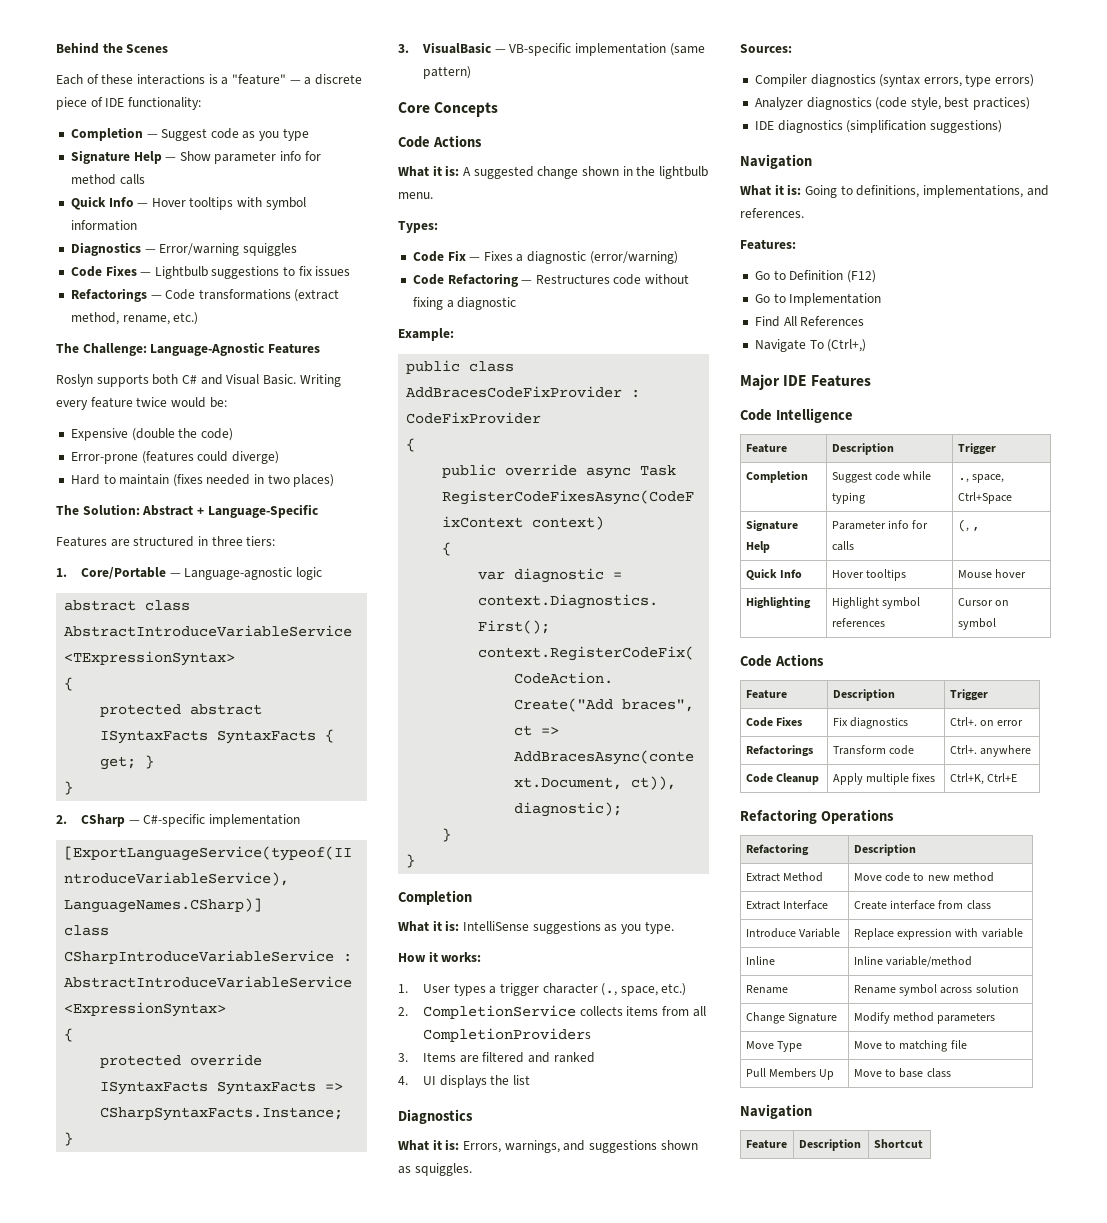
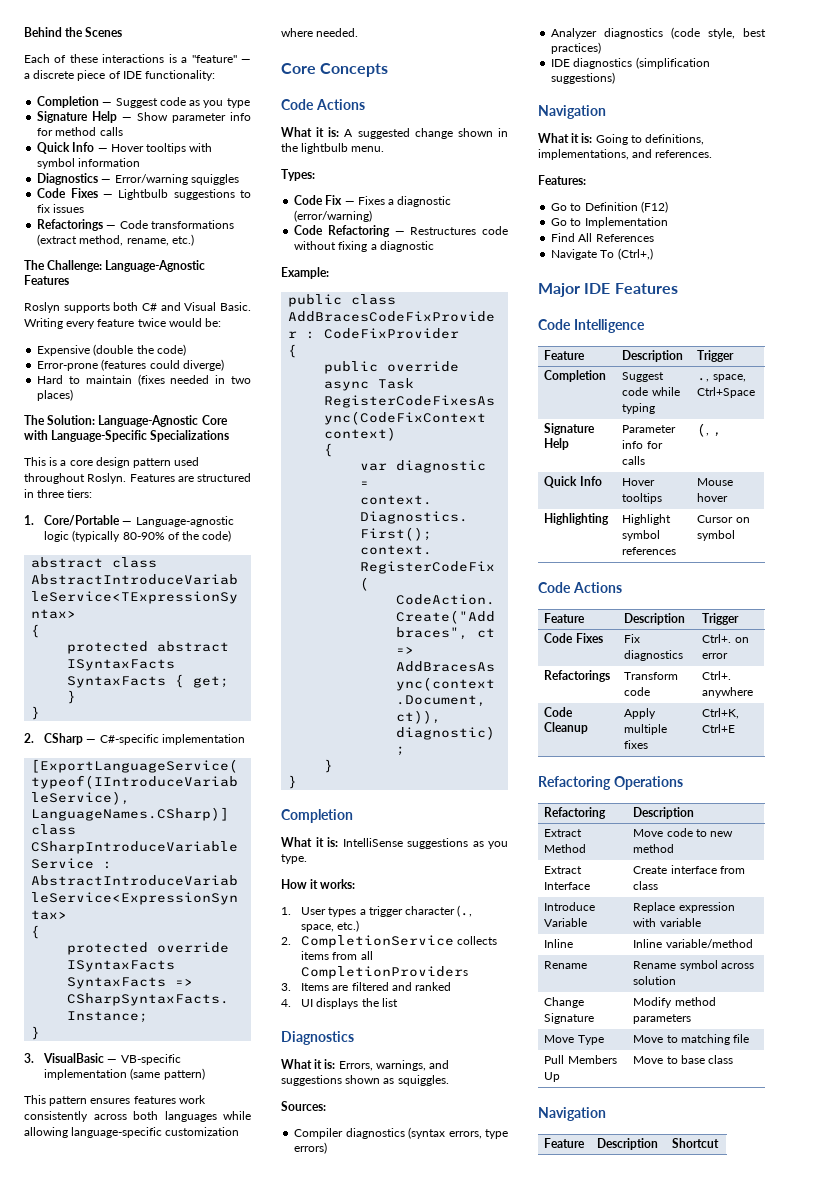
- The Solution: Abstract + Language-Specific
- Features are structured in three tiers:
+ The Solution: Language-Agnostic Core with Language-Specific Specializations
+ This is a core design pattern used throughout Roslyn. Features are structured in three tiers:
- 1. Core/Portable — Language-agnostic logic
+ 1. Core/Portable — Language-agnostic logic (typically 80-90% of the code)
+ This pattern ensures features work consistently across both languages while allowing language-specific customization where needed.

